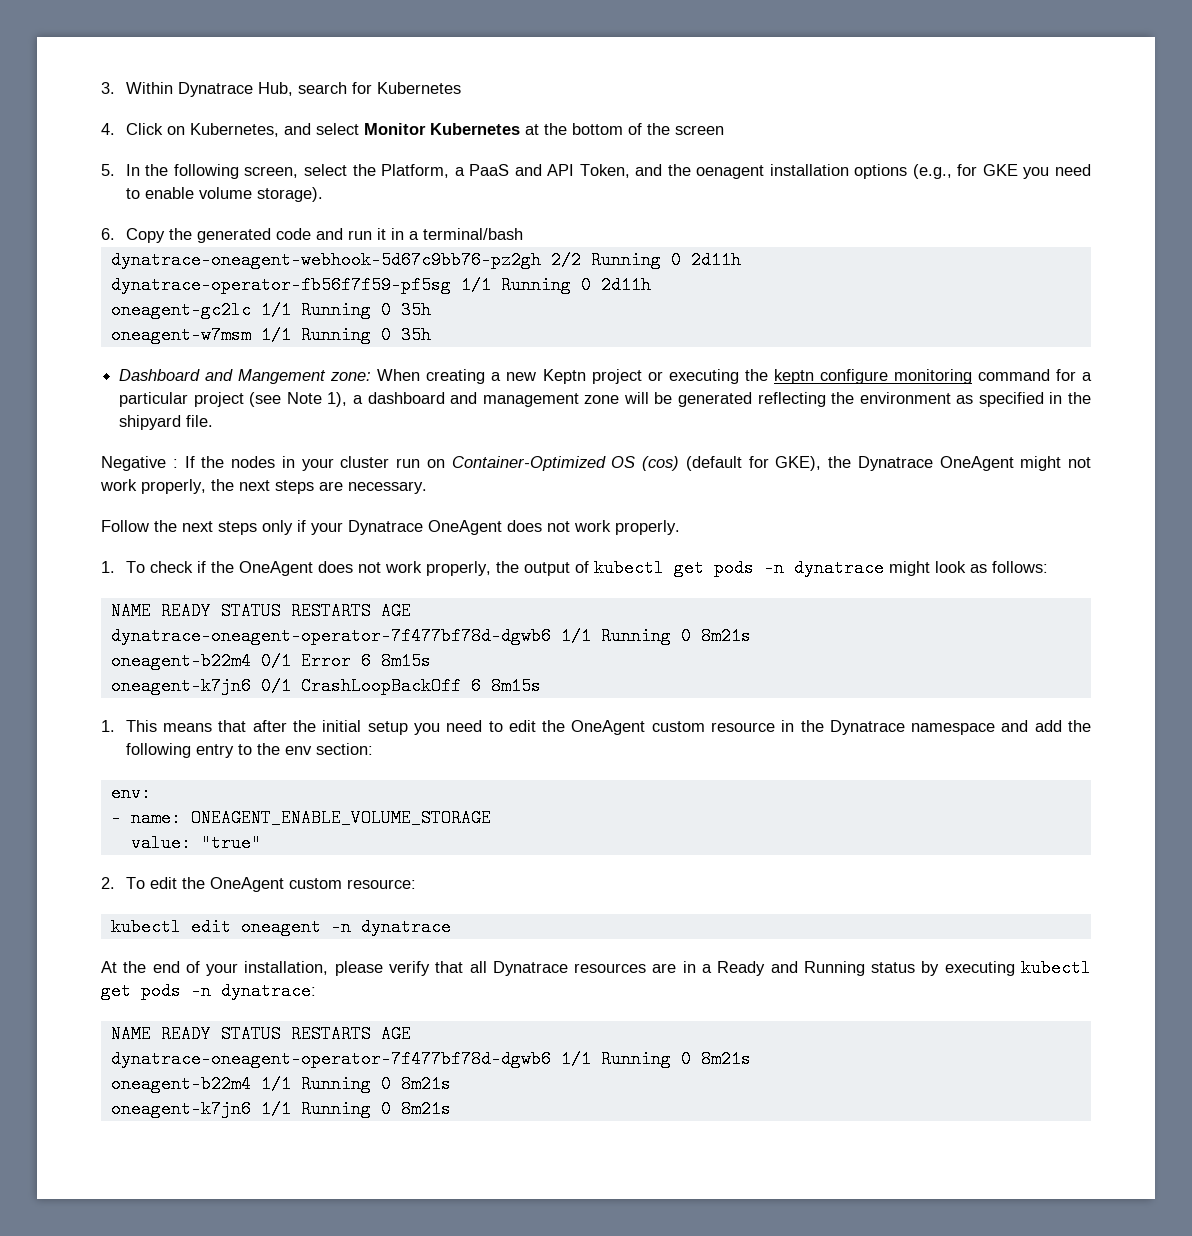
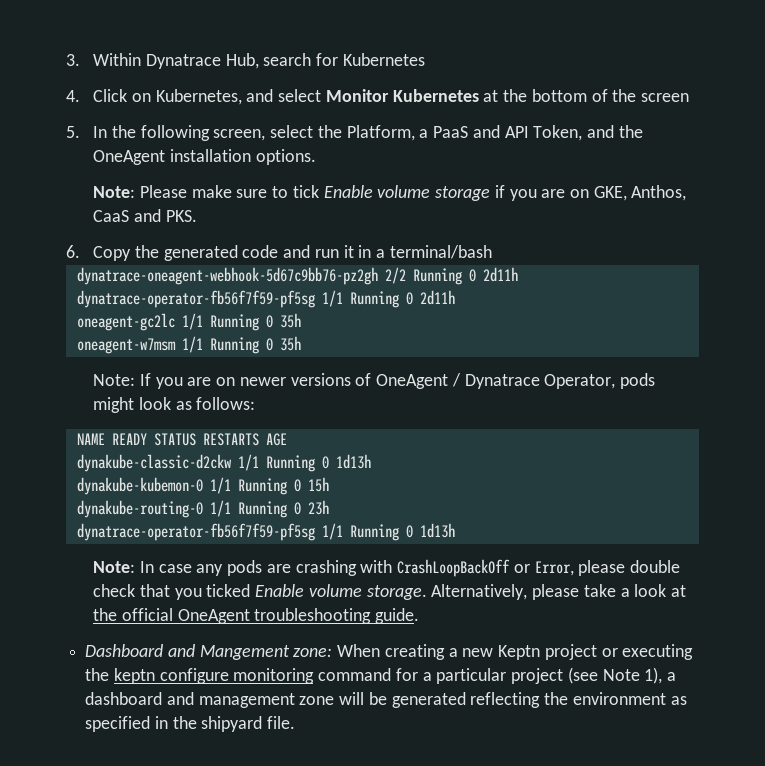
- 5. In the following screen, select the Platform, a PaaS and API Token, and the oenagent installation options (e.g., for GKE you need to enable volume storage).
+ 5. In the following screen, select the Platform, a PaaS and API Token, and the OneAgent installation options.
+ Note: Please make sure to tick Enable volume storage if you are on GKE, Anthos, CaaS and PKS.
+ Note: If you are on newer versions of OneAgent / Dynatrace Operator, pods might look as follows:
+ NAME READY STATUS RESTARTS AGE
+ dynakube-classic-d2ckw 1/1 Running 0 1d13h
+ dynakube-kubemon-0 1/1 Running 0 15h
+ dynakube-routing-0 1/1 Running 0 23h
+ dynatrace-operator-fb56f7f59-pf5sg 1/1 Running 0 1d13h
+ Note: In case any pods are crashing with CrashLoopBackOff or Error, please double check that you ticked Enable volume storage. Alternatively, please take a look at the official OneAgent troubleshooting guide.
- Negative : If the nodes in your cluster run on Container-Optimized OS (cos) (default for GKE), the Dynatrace OneAgent might not work properly, the next steps are necessary.
- Follow the next steps only if your Dynatrace OneAgent does not work properly.
- 1. To check if the OneAgent does not work properly, the output of kubectl get pods -n dynatrace might look as follows:
- NAME READY STATUS RESTARTS AGE
- dynatrace-oneagent-operator-7f477bf78d-dgwb6 1/1 Running 0 8m21s
- oneagent-b22m4 0/1 Error 6 8m15s
- oneagent-k7jn6 0/1 CrashLoopBackOff 6 8m15s
- 1. This means that after the initial setup you need to edit the OneAgent custom resource in the Dynatrace namespace and add the following entry to the env section:
- env:
- - name: ONEAGENT_ENABLE_VOLUME_STORAGE
- value: "true"
- 2. To edit the OneAgent custom resource:
- kubectl edit oneagent -n dynatrace
- At the end of your installation, please verify that all Dynatrace resources are in a Ready and Running status by executing kubectl get pods -n dynatrace:
- NAME READY STATUS RESTARTS AGE
- dynatrace-oneagent-operator-7f477bf78d-dgwb6 1/1 Running 0 8m21s
- oneagent-b22m4 1/1 Running 0 8m21s
- oneagent-k7jn6 1/1 Running 0 8m21s

